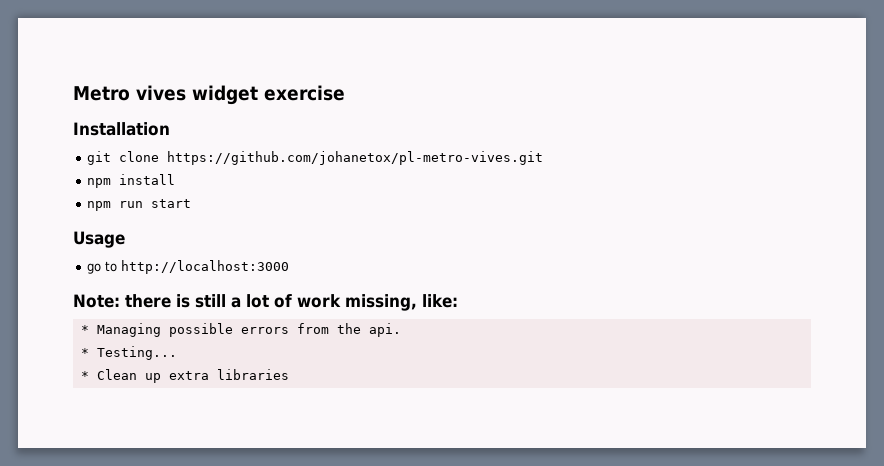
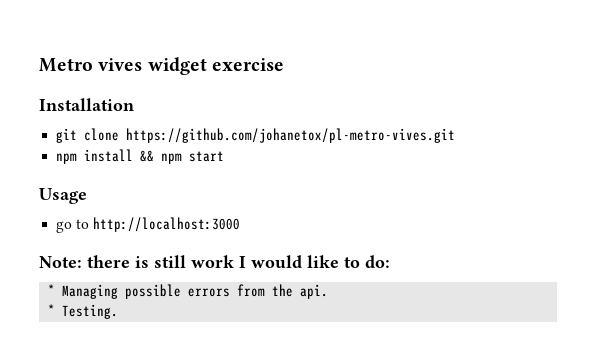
- npm install
- npm run start
+ npm install && npm start
- Note: there is still a lot of work missing, like:
+ Note: there is still work I would like to do:
- * Testing...
- * Clean up extra libraries
+ * Testing.

